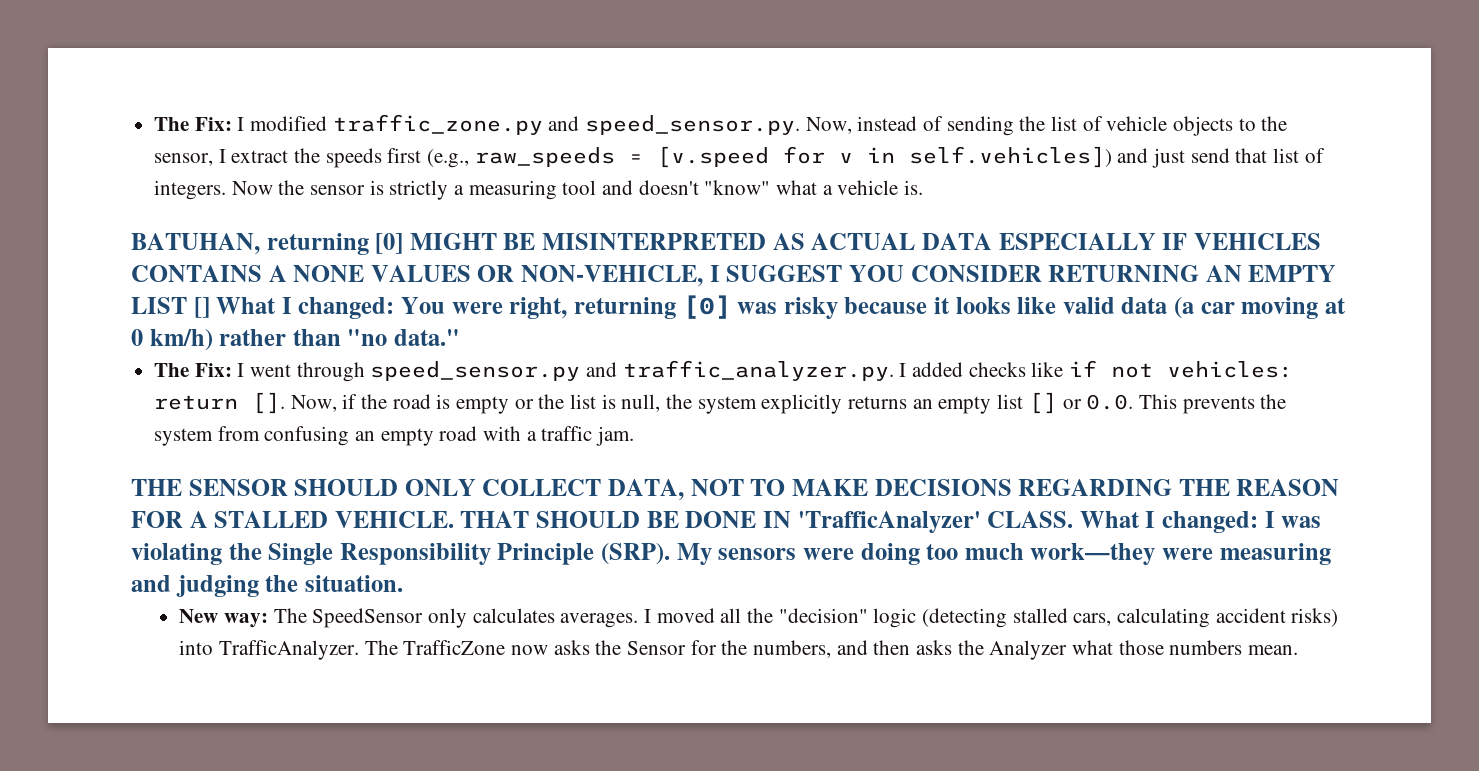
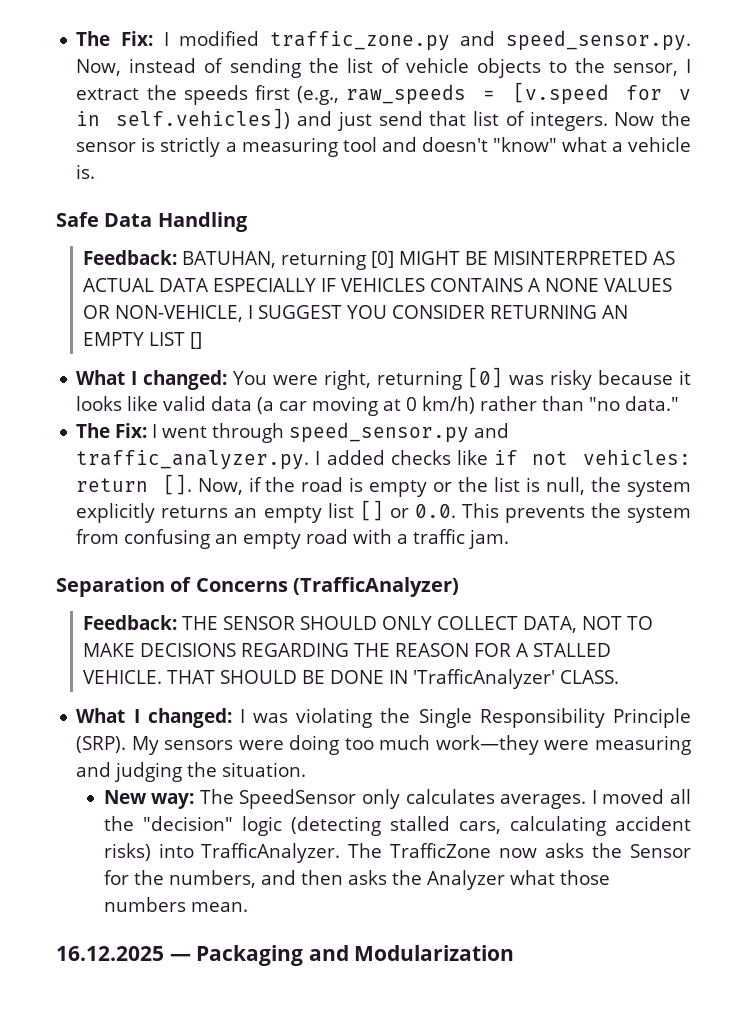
- BATUHAN, returning [0] MIGHT BE MISINTERPRETED AS ACTUAL DATA ESPECIALLY IF VEHICLES CONTAINS A NONE VALUES OR NON-VEHICLE, I SUGGEST YOU CONSIDER RETURNING AN EMPTY LIST [] What I changed: You were right, returning [0] was risky because it looks like valid data (a car moving at 0 km/h) rather than "no data."
+ Safe Data Handling
+ Feedback: BATUHAN, returning [0] MIGHT BE MISINTERPRETED AS ACTUAL DATA ESPECIALLY IF VEHICLES CONTAINS A NONE VALUES OR NON-VEHICLE, I SUGGEST YOU CONSIDER RETURNING AN EMPTY LIST []
+ What I changed: You were right, returning [0] was risky because it looks like valid data (a car moving at 0 km/h) rather than "no data."
- THE SENSOR SHOULD ONLY COLLECT DATA, NOT TO MAKE DECISIONS REGARDING THE REASON FOR A STALLED VEHICLE.
+ Separation of Concerns (TrafficAnalyzer)
+ Feedback: THE SENSOR SHOULD ONLY COLLECT DATA, NOT TO MAKE DECISIONS REGARDING THE REASON FOR A STALLED VEHICLE.
- THAT SHOULD BE DONE IN 'TrafficAnalyzer' CLASS. What I changed: I was violating the Single Responsibility Principle (SRP).
+ THAT SHOULD BE DONE IN 'TrafficAnalyzer' CLASS.
+ What I changed: I was violating the Single Responsibility Principle (SRP).
+ 16.12.2025 — Packaging and Modularization

